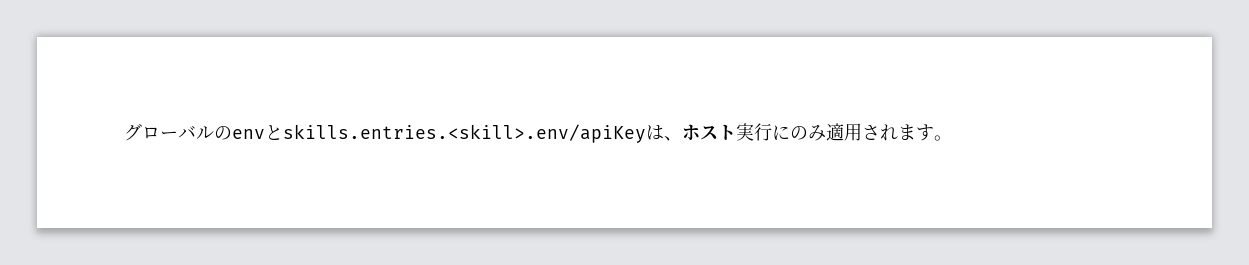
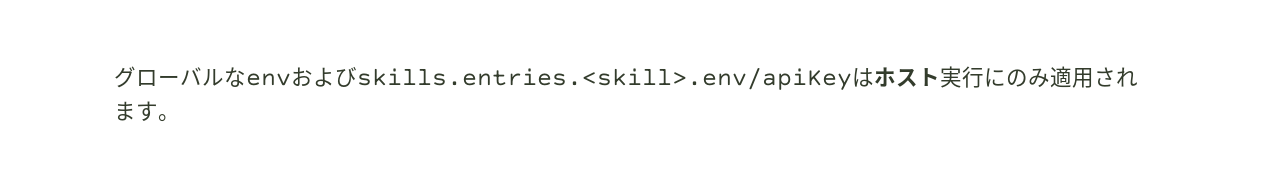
- グローバルのenvとskills.entries.<skill>.env/apiKeyは、ホスト実行にのみ適用されます。
+ グローバルなenvおよびskills.entries.<skill>.env/apiKeyはホスト実行にのみ適用されます。

